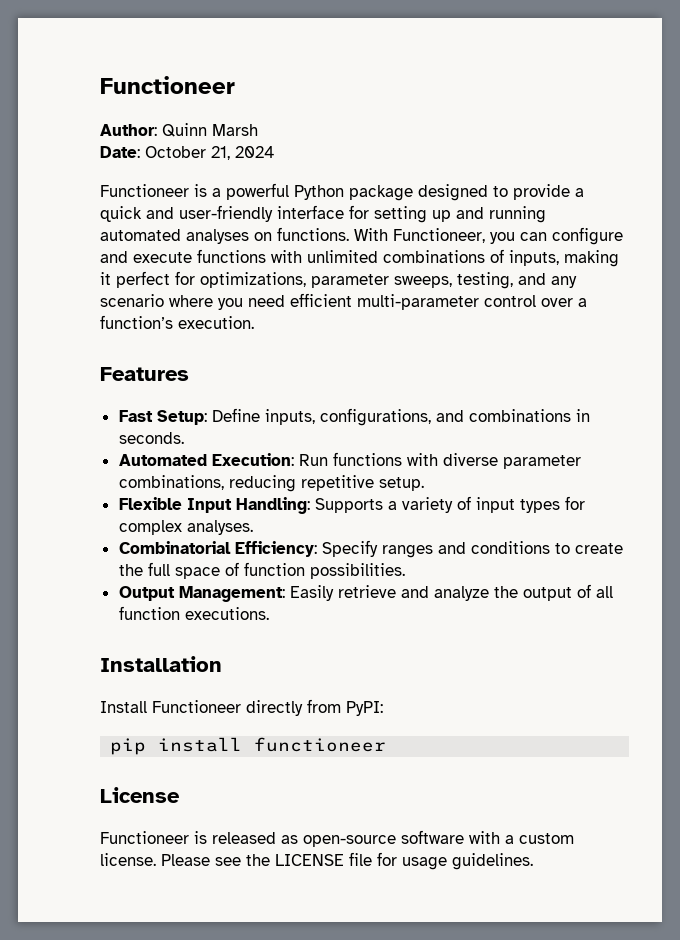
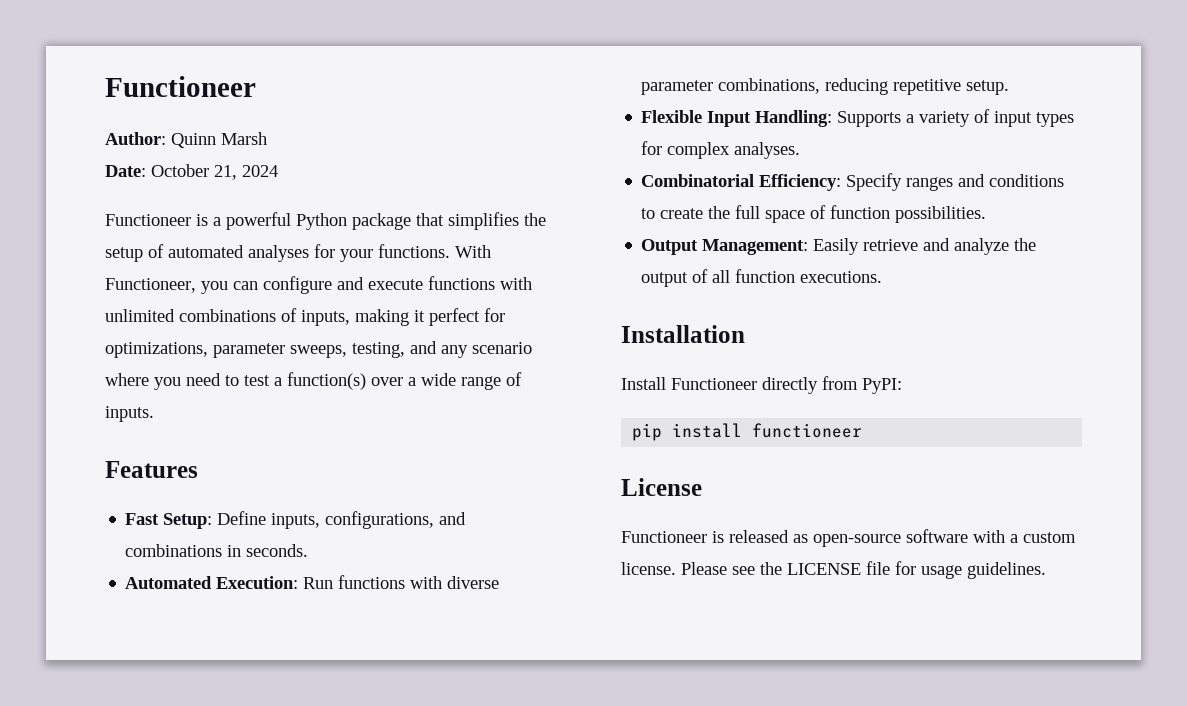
- Functioneer is a powerful Python package designed to provide a quick and user-friendly interface for setting up and running automated analyses on functions.
+ Functioneer is a powerful Python package that simplifies the setup of automated analyses for your functions.
- With Functioneer, you can configure and execute functions with unlimited combinations of inputs, making it perfect for optimizations, parameter sweeps, testing, and any scenario where you need efficient multi-parameter control over a function’s execution.
+ With Functioneer, you can configure and execute functions with unlimited combinations of inputs, making it perfect for optimizations, parameter sweeps, testing, and any scenario where you need to test a function(s) over a wide range of inputs.

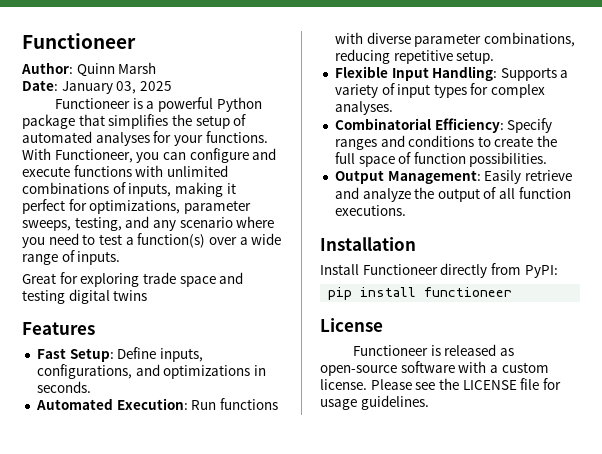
- Date: October 21, 2024
+ Date: January 03, 2025
+ Great for exploring trade space and testing digital twins
- Fast Setup: Define inputs, configurations, and combinations in seconds.
+ Fast Setup: Define inputs, configurations, and optimizations in seconds.

